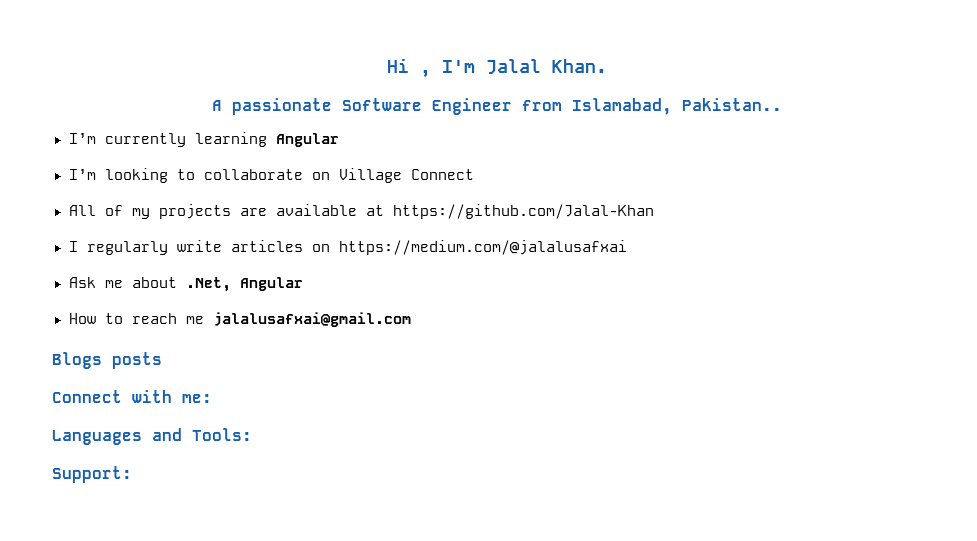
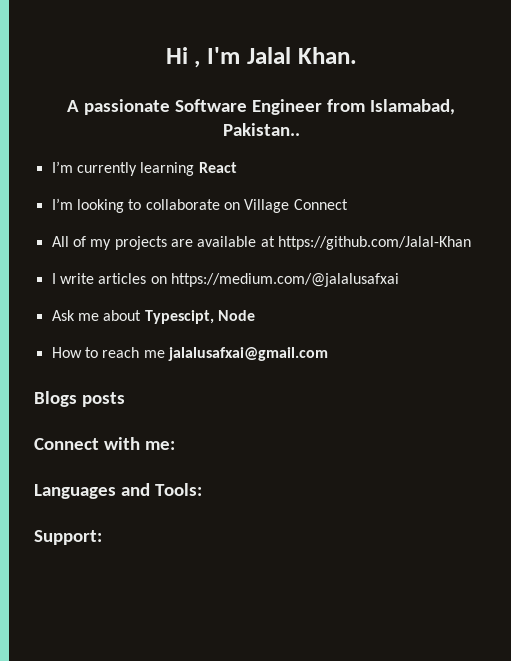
- I’m currently learning Angular
+ I’m currently learning React
- I regularly write articles on https://medium.com/@jalalusafxai
+ I write articles on https://medium.com/@jalalusafxai
- Ask me about .Net, Angular
+ Ask me about Typescipt, Node

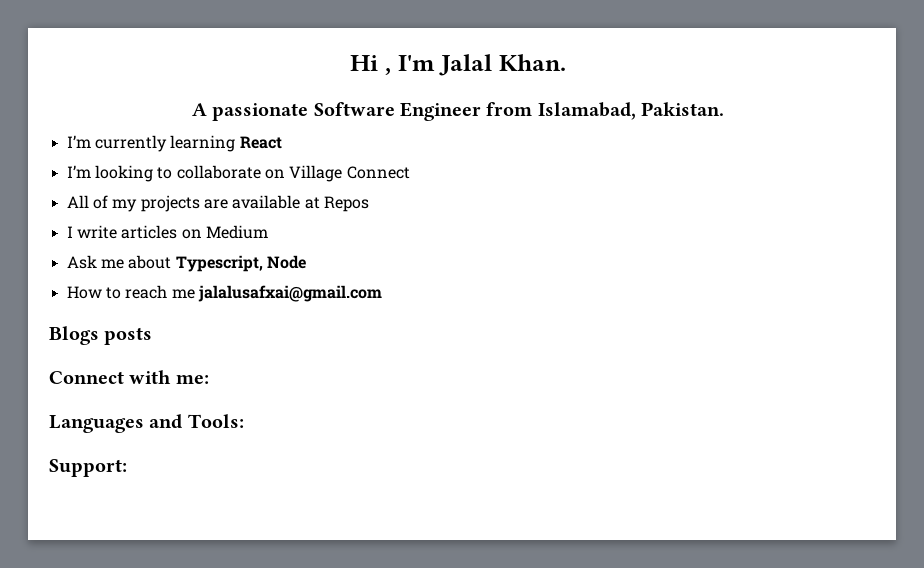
- A passionate Software Engineer from Islamabad, Pakistan..
+ A passionate Software Engineer from Islamabad, Pakistan.
- All of my projects are available at https://github.com/Jalal-Khan
+ All of my projects are available at Repos
- I write articles on https://medium.com/@jalalusafxai
+ I write articles on Medium
- Ask me about Typescipt, Node
+ Ask me about Typescript, Node

